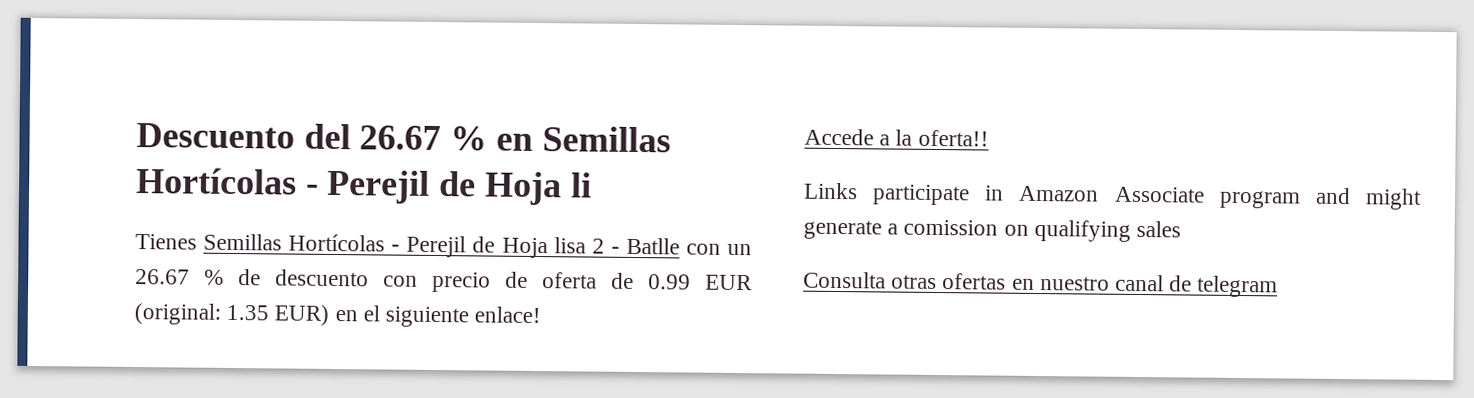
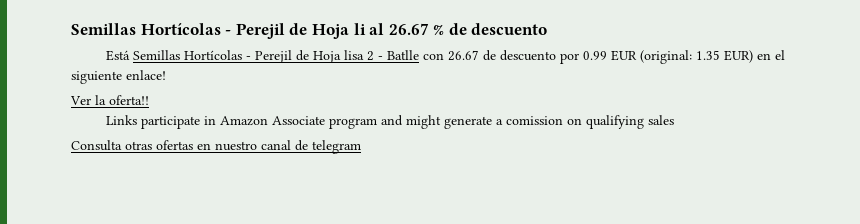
- Descuento del 26.67 % en Semillas Hortícolas - Perejil de Hoja li
- Tienes Semillas Hortícolas - Perejil de Hoja lisa 2 - Batlle con un 26.67 % de descuento con precio de oferta de 0.99 EUR (original: 1.35 EUR) en el siguiente enlace!
+ Semillas Hortícolas - Perejil de Hoja li al 26.67 % de descuento
+ Está Semillas Hortícolas - Perejil de Hoja lisa 2 - Batlle con 26.67 de descuento por 0.99 EUR (original: 1.35 EUR) en el siguiente enlace!
- Accede a la oferta!!
+ Ver la oferta!!

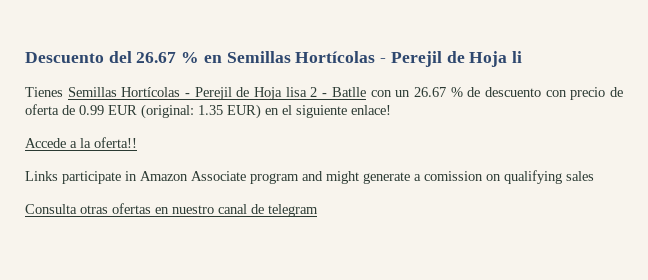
- Semillas Hortícolas - Perejil de Hoja li al 26.67 % de descuento
- Está Semillas Hortícolas - Perejil de Hoja lisa 2 - Batlle con 26.67 de descuento por 0.99 EUR (original: 1.35 EUR) en el siguiente enlace!
+ Descuento del 26.67 % en Semillas Hortícolas - Perejil de Hoja li
+ Tienes Semillas Hortícolas - Perejil de Hoja lisa 2 - Batlle con un 26.67 % de descuento con precio de oferta de 0.99 EUR (original: 1.35 EUR) en el siguiente enlace!
- Ver la oferta!!
+ Accede a la oferta!!

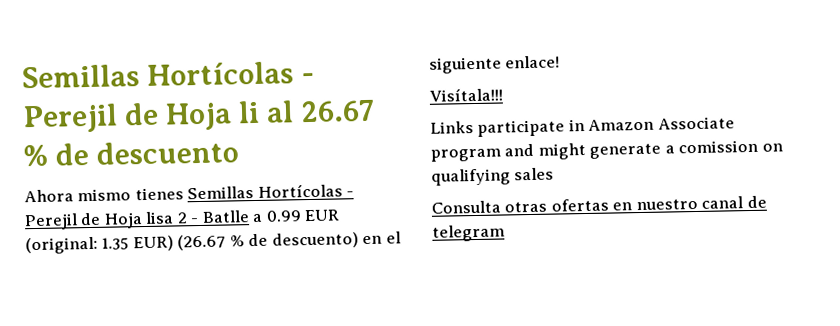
- Descuento del 26.67 % en Semillas Hortícolas - Perejil de Hoja li
- Tienes Semillas Hortícolas - Perejil de Hoja lisa 2 - Batlle con un 26.67 % de descuento con precio de oferta de 0.99 EUR (original: 1.35 EUR) en el siguiente enlace!
+ Semillas Hortícolas - Perejil de Hoja li al 26.67 % de descuento
+ Ahora mismo tienes Semillas Hortícolas - Perejil de Hoja lisa 2 - Batlle a 0.99 EUR (original: 1.35 EUR) (26.67 % de descuento) en el siguiente enlace!
- Accede a la oferta!!
+ Visítala!!!

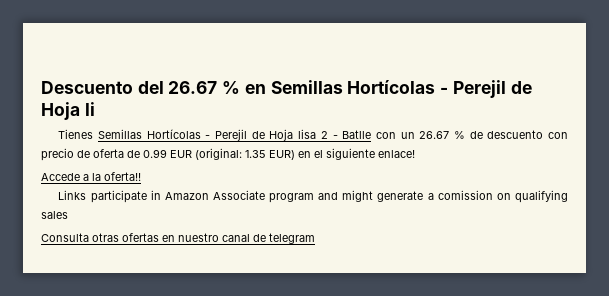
- Semillas Hortícolas - Perejil de Hoja li al 26.67 % de descuento
- Ahora mismo tienes Semillas Hortícolas - Perejil de Hoja lisa 2 - Batlle a 0.99 EUR (original: 1.35 EUR) (26.67 % de descuento) en el siguiente enlace!
+ Descuento del 26.67 % en Semillas Hortícolas - Perejil de Hoja li
+ Tienes Semillas Hortícolas - Perejil de Hoja lisa 2 - Batlle con un 26.67 % de descuento con precio de oferta de 0.99 EUR (original: 1.35 EUR) en el siguiente enlace!
- Visítala!!!
+ Accede a la oferta!!

